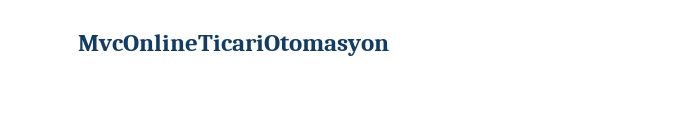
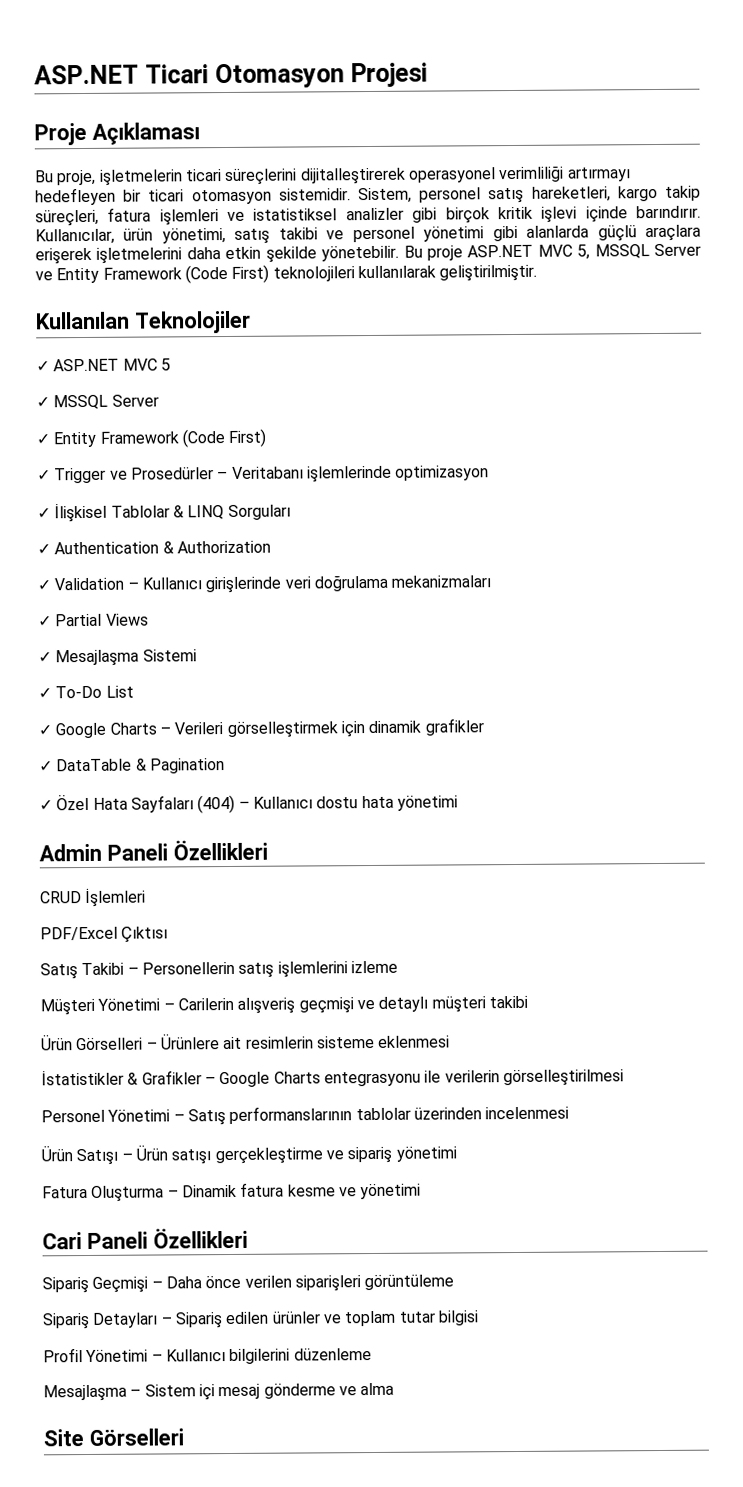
- MvcOnlineTicariOtomasyon
+ ASP.NET Ticari Otomasyon Projesi
+ Proje Açıklaması
+ Bu proje, işletmelerin ticari süreçlerini dijitalleştirerek operasyonel verimliliği artırmayı hedefleyen bir ticari otomasyon sistemidir. Sistem, personel satış hareketleri, kargo takip süreçleri, fatura işlemleri ve istatistiksel analizler gibi birçok kritik işlevi içinde barındırır. Kullanıcılar, ürün yönetimi, satış takibi ve personel yönetimi gibi alanlarda güçlü araçlara erişerek işletmelerini daha etkin şekilde yönetebilir. Bu proje ASP.NET MVC 5, MSSQL Server ve Entity Framework (Code First) teknolojileri kullanılarak geliştirilmiştir.
+ Kullanılan Teknolojiler
+ ✓ ASP.NET MVC 5
+ ✓ MSSQL Server
+ ✓ Entity Framework (Code First)
+ ✓ Trigger ve Prosedürler – Veritabanı işlemlerinde optimizasyon
+ ✓ İlişkisel Tablolar & LINQ Sorguları
+ ✓ Authentication & Authorization
+ ✓ Validation – Kullanıcı girişlerinde veri doğrulama mekanizmaları
+ ✓ Partial Views
+ ✓ Mesajlaşma Sistemi
+ ✓ To-Do List
+ ✓ Google Charts – Verileri görselleştirmek için dinamik grafikler
+ ✓ DataTable & Pagination
+ ✓ Özel Hata Sayfaları (404) – Kullanıcı dostu hata yönetimi
+ Admin Paneli Özellikleri
+ CRUD İşlemleri
+ PDF/Excel Çıktısı
+ Satış Takibi – Personellerin satış işlemlerini izleme
+ Müşteri Yönetimi – Carilerin alışveriş geçmişi ve detaylı müşteri takibi
+ Ürün Görselleri – Ürünlere ait resimlerin sisteme eklenmesi
+ İstatistikler & Grafikler – Google Charts entegrasyonu ile verilerin görselleştirilmesi
+ Personel Yönetimi – Satış performanslarının tablolar üzerinden incelenmesi
+ Ürün Satışı – Ürün satışı gerçekleştirme ve sipariş yönetimi
+ Fatura Oluşturma – Dinamik fatura kesme ve yönetimi
+ Cari Paneli Özellikleri
+ Sipariş Geçmişi – Daha önce verilen siparişleri görüntüleme
+ Sipariş Detayları – Sipariş edilen ürünler ve toplam tutar bilgisi
+ Profil Yönetimi – Kullanıcı bilgilerini düzenleme
+ Mesajlaşma – Sistem içi mesaj gönderme ve alma
+ Site Görselleri

